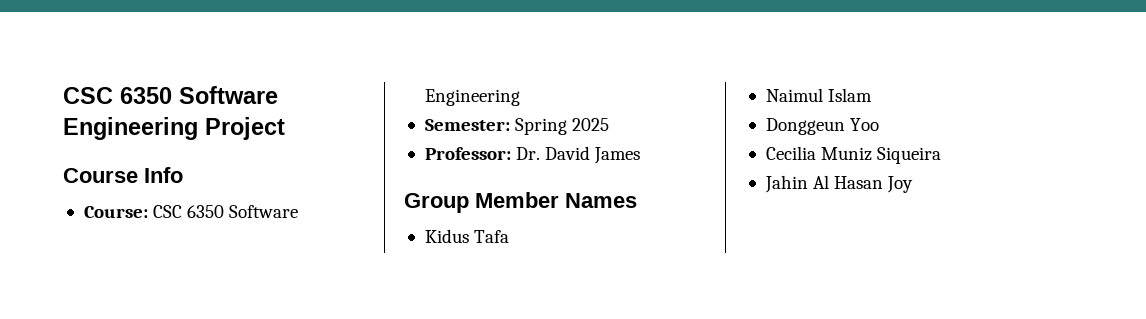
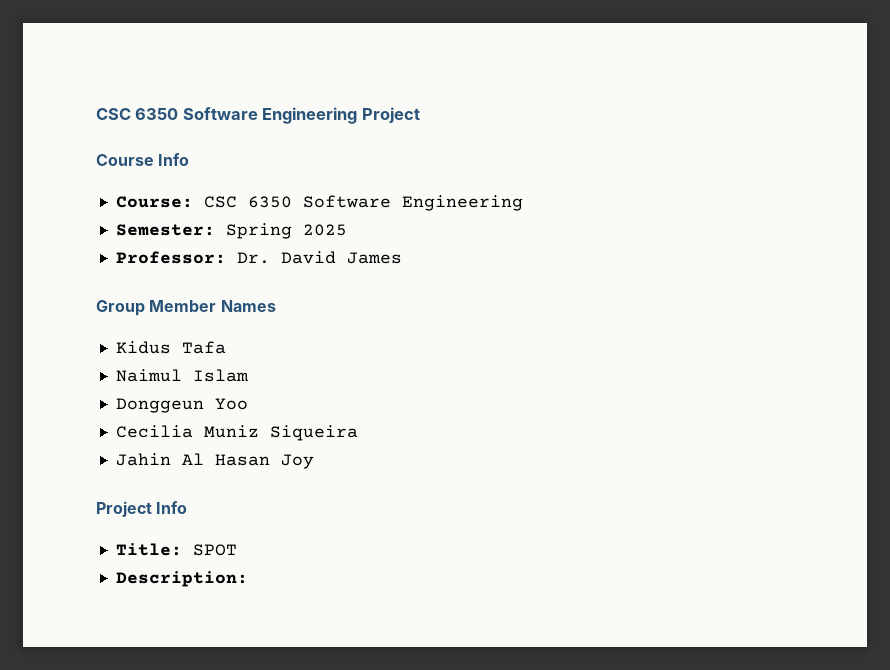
+ Project Info
+ Title: SPOT
+ Description:

